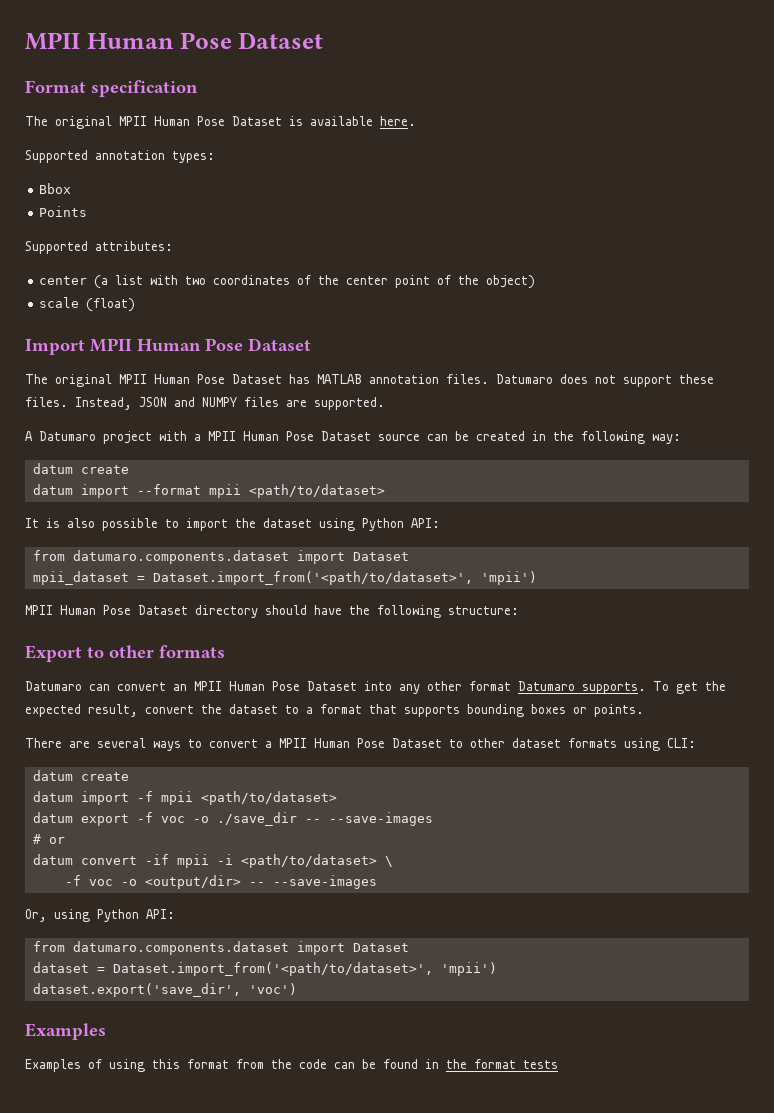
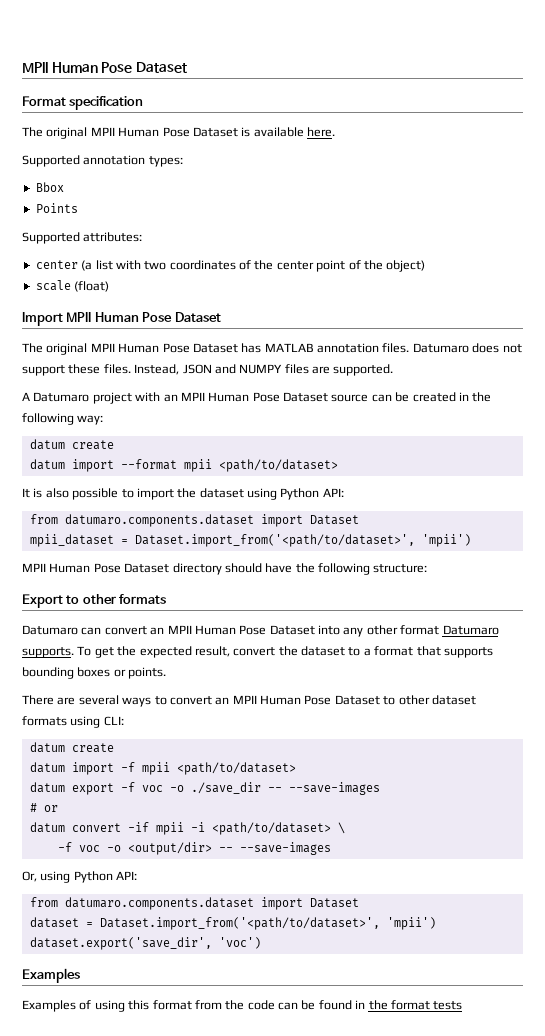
- A Datumaro project with a MPII Human Pose Dataset source can be created in the following way:
+ A Datumaro project with an MPII Human Pose Dataset source can be created in the following way:
- There are several ways to convert a MPII Human Pose Dataset to other dataset formats using CLI:
+ There are several ways to convert an MPII Human Pose Dataset to other dataset formats using CLI:

